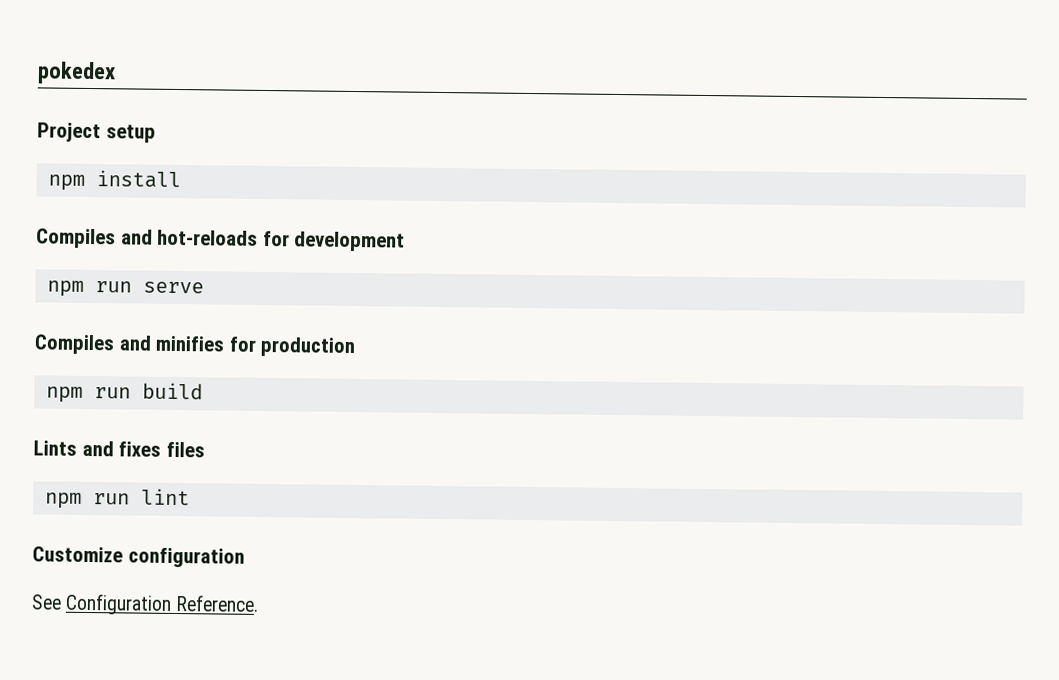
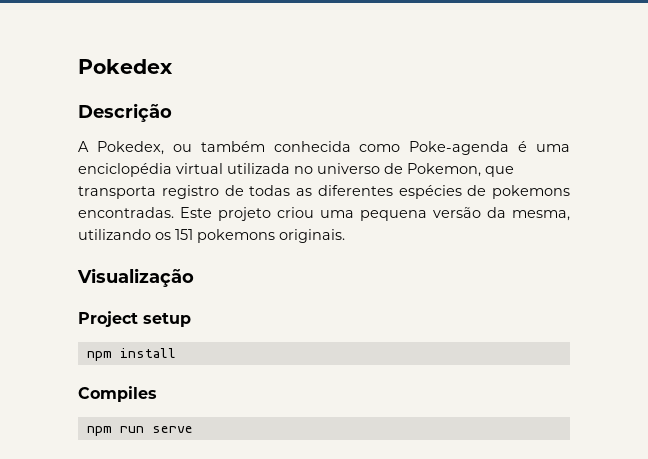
- pokedex
+ Pokedex
+ Descrição
+ A Pokedex, ou também conhecida como Poke-agenda é uma enciclopédia virtual utilizada no universo de Pokemon, que transporta registro de todas as diferentes espécies de pokemons encontradas. Este projeto criou uma pequena versão da mesma, utilizando os 151 pokemons originais.
+ Visualização
- Compiles and hot-reloads for development
+ Compiles
- Compiles and minifies for production
- npm run build
- Lints and fixes files
- npm run lint
- Customize configuration
- See Configuration Reference.

